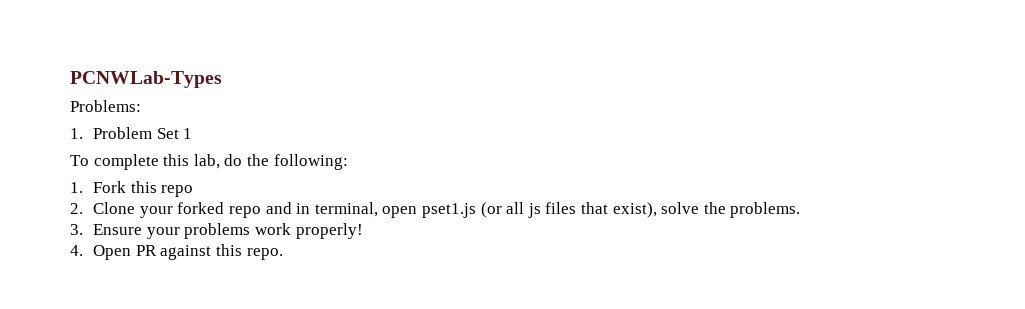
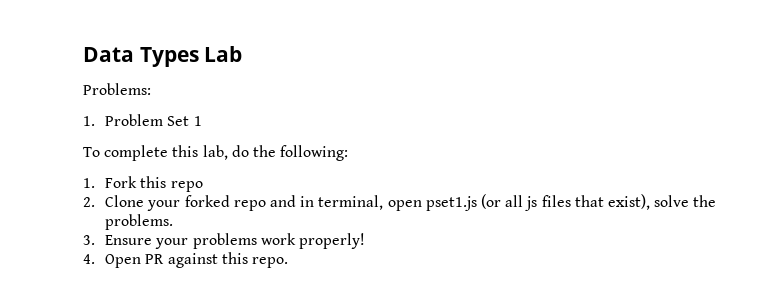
- PCNWLab-Types
+ Data Types Lab

